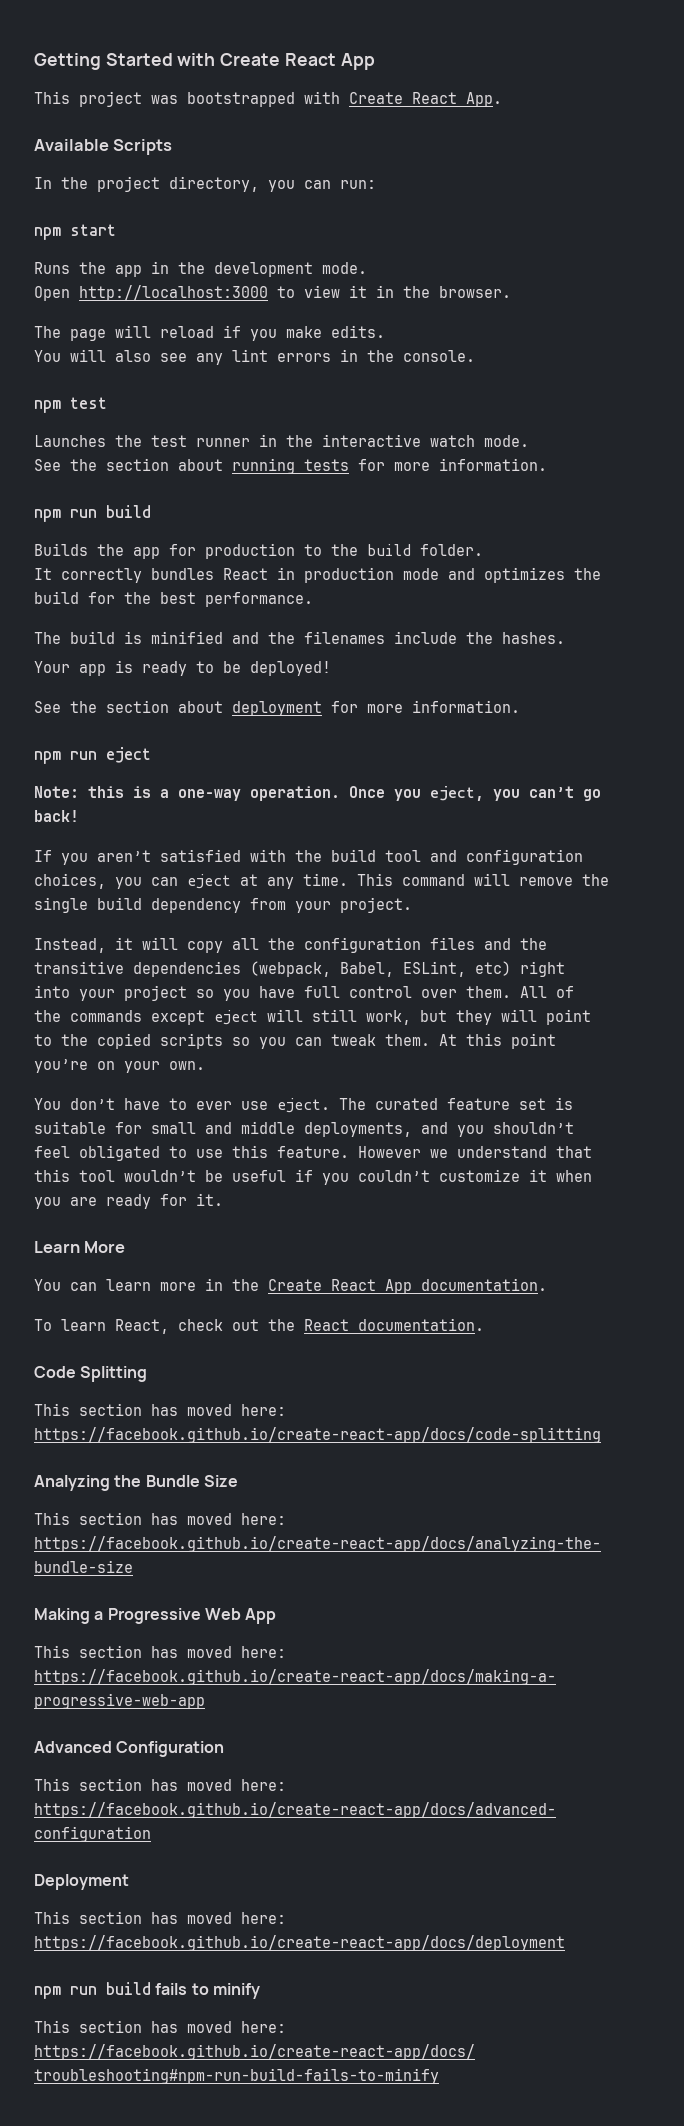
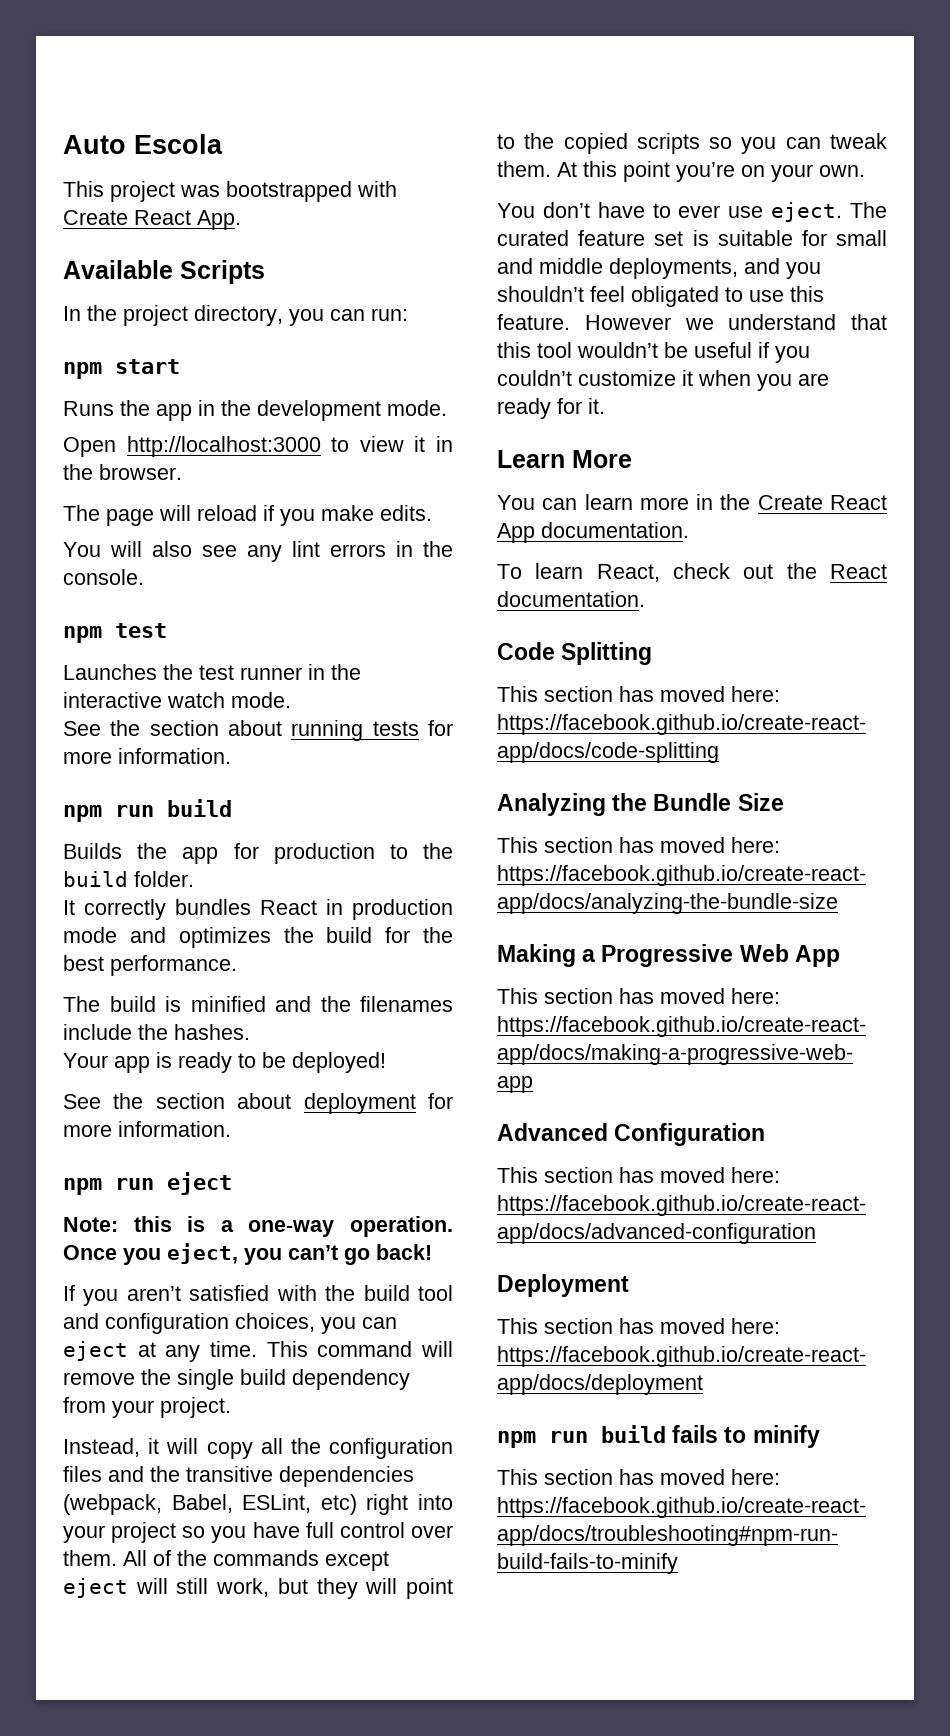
- Getting Started with Create React App
+ Auto Escola

